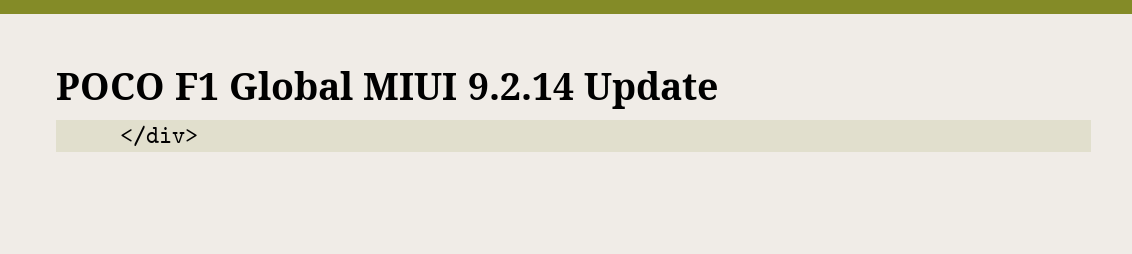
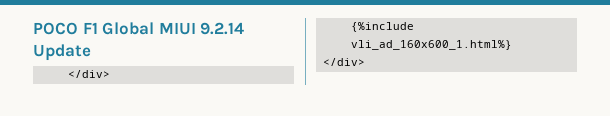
+ {%include vli_ad_160x600_1.html%}
+ </div>

